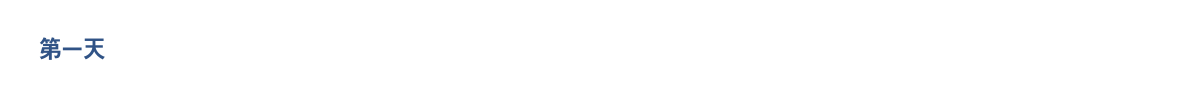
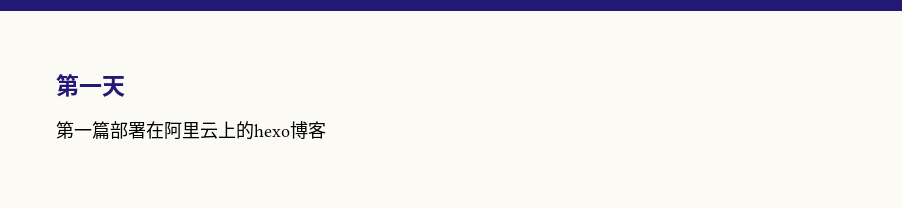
+ 第一篇部署在阿里云上的hexo博客

